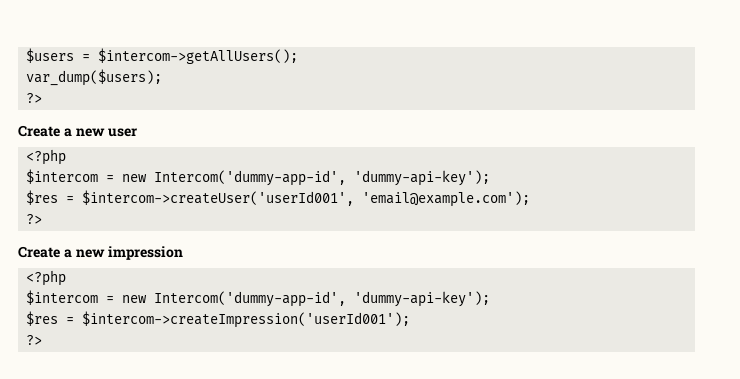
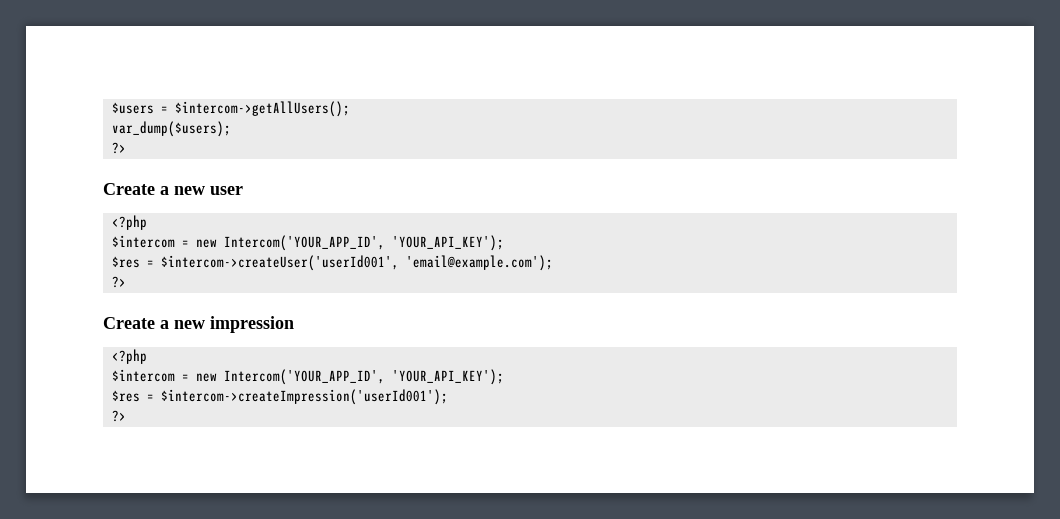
  Create a new user
  <?php
- $intercom = new Intercom('dummy-app-id', 'dummy-api-key');
+ $intercom = new Intercom('YOUR_APP_ID', 'YOUR_API_KEY');
  Create a new impression
  <?php
- $intercom = new Intercom('dummy-app-id', 'dummy-api-key');
+ $intercom = new Intercom('YOUR_APP_ID', 'YOUR_API_KEY');

